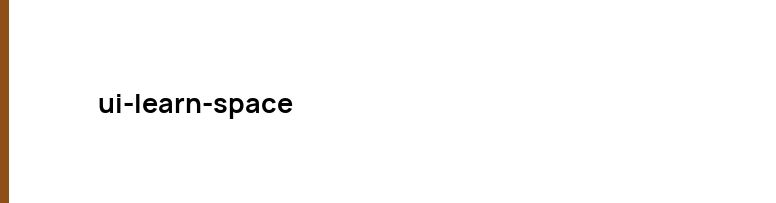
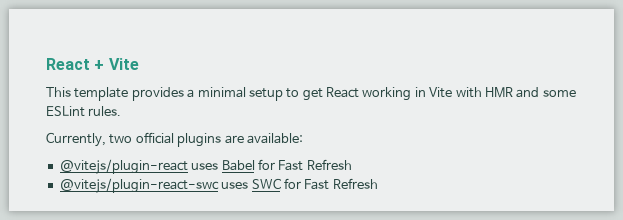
- ui-learn-space
+ React + Vite
+ This template provides a minimal setup to get React working in Vite with HMR and some ESLint rules.
+ Currently, two official plugins are available:
+ @vitejs/plugin-react uses Babel for Fast Refresh
+ @vitejs/plugin-react-swc uses SWC for Fast Refresh

